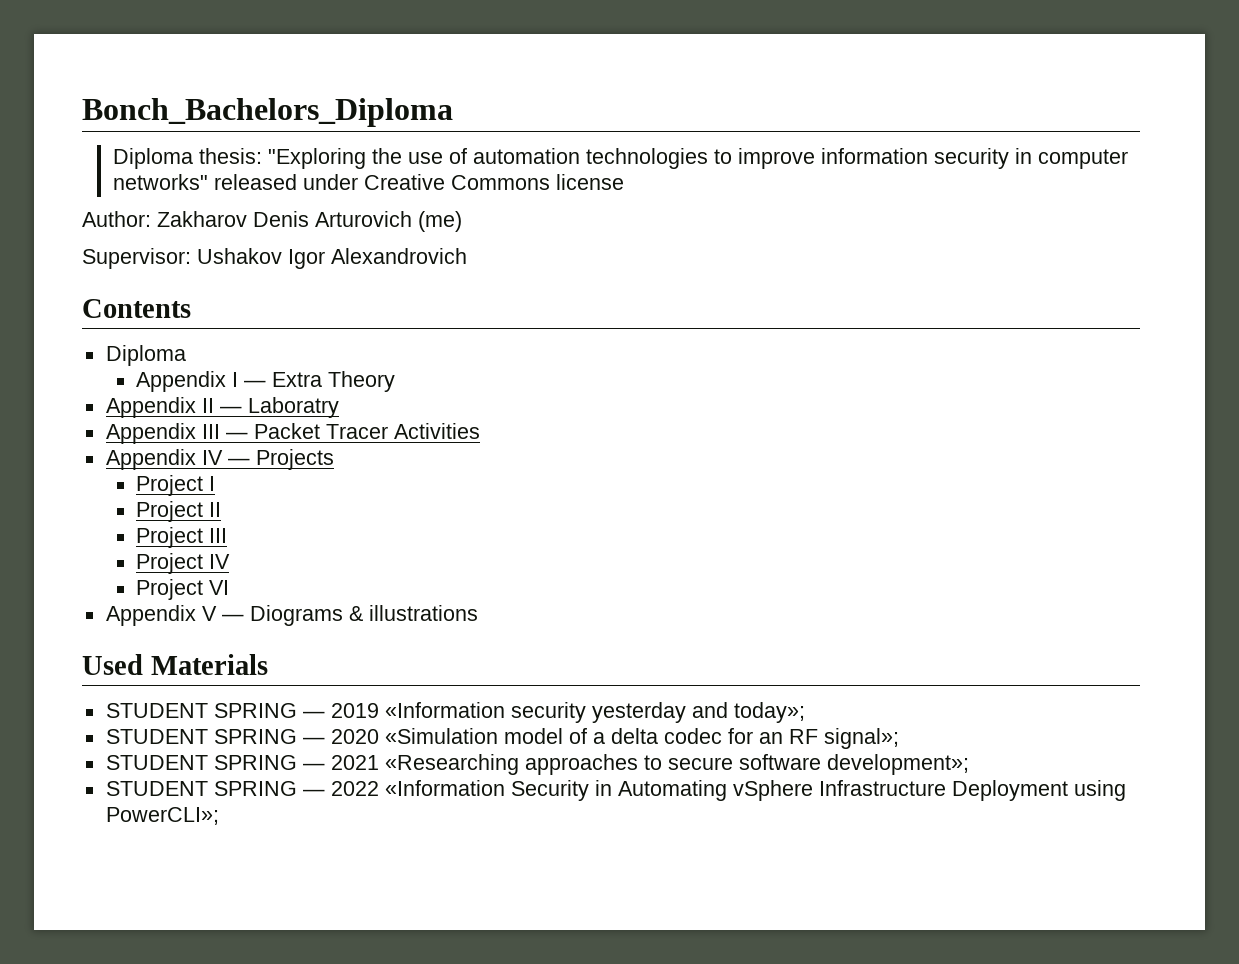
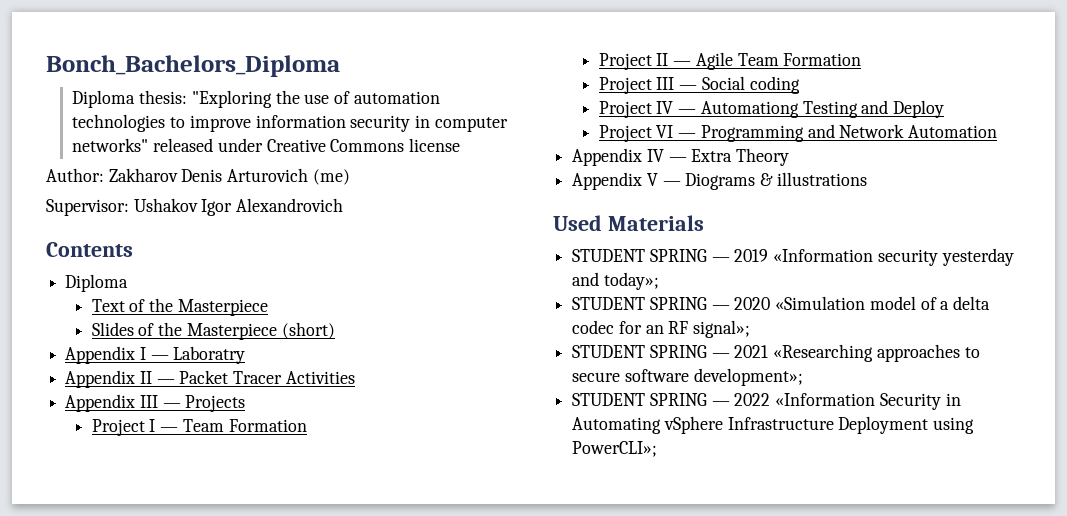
- Appendix I — Extra Theory
- Appendix II — Laboratry
+ Text of the Masterpiece
+ Slides of the Masterpiece (short)
+ Appendix I — Laboratry
- Appendix III — Packet Tracer Activities
+ Appendix II — Packet Tracer Activities
- Appendix IV — Projects
+ Appendix III — Projects
- Project I
+ Project I — Team Formation
- Project II
+ Project II — Agile Team Formation
- Project III
+ Project III — Social coding
- Project IV
- Project VI
+ Project IV — Automationg Testing and Deploy
+ Project VI — Programming and Network Automation
+ Appendix IV — Extra Theory

